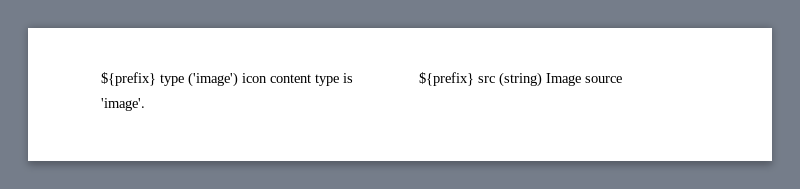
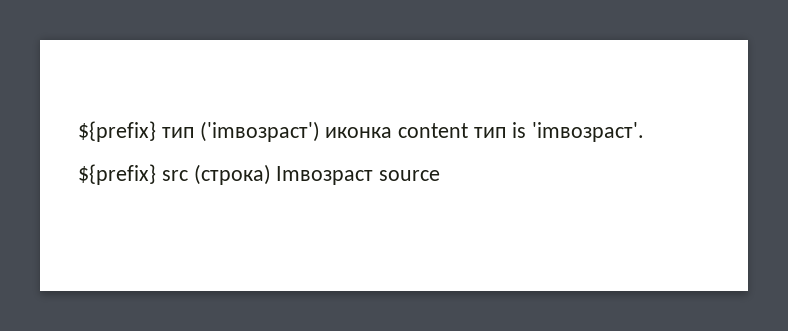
- ${prefix} type ('image') icon content type is 'image'.
+ ${prefix} тип ('imвозраст') иконка content тип is 'imвозраст'.
- ${prefix} src (string) Image source
+ ${prefix} src (строка) Imвозраст source

